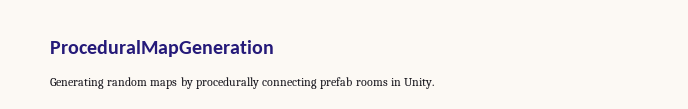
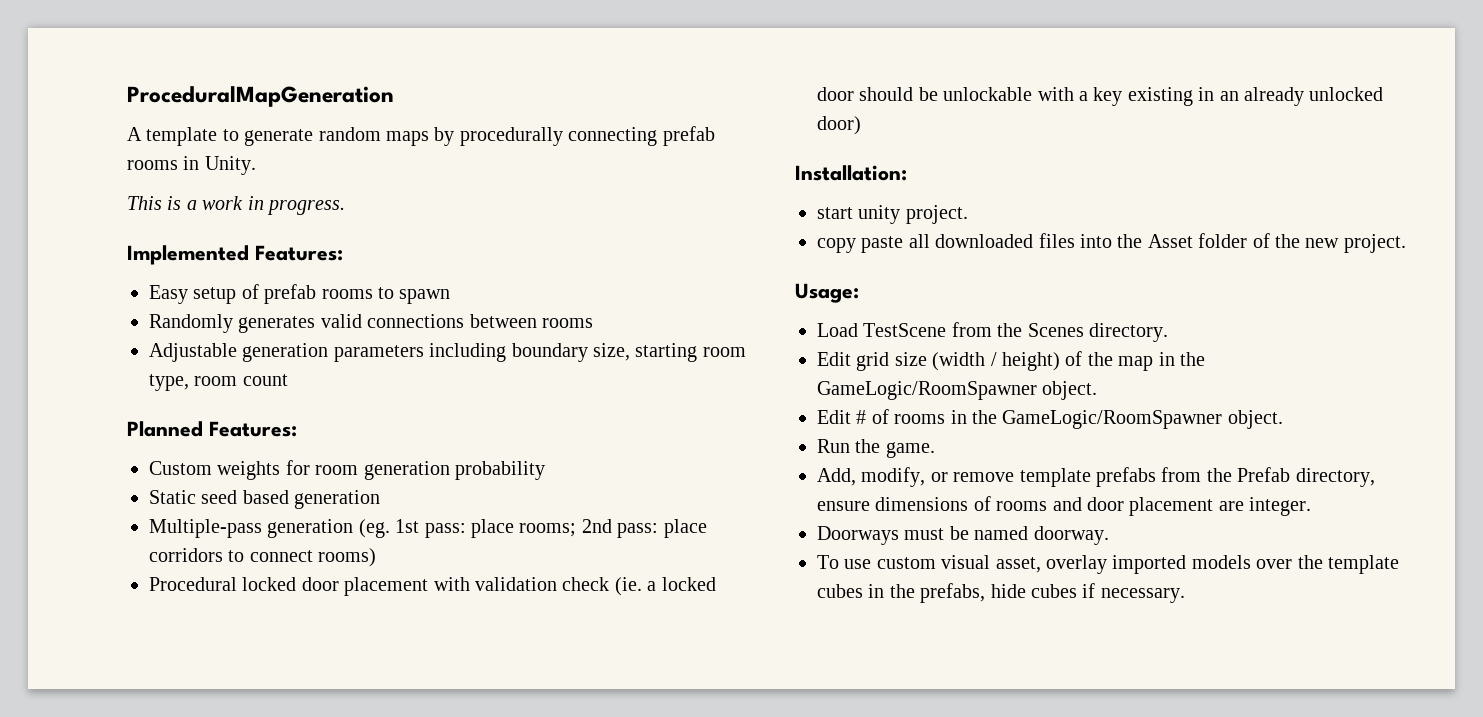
- Generating random maps by procedurally connecting prefab rooms in Unity.
+ A template to generate random maps by procedurally connecting prefab rooms in Unity.
+ This is a work in progress.
+ Implemented Features:
+ Easy setup of prefab rooms to spawn
+ Randomly generates valid connections between rooms
+ Adjustable generation parameters including boundary size, starting room type, room count
+ Planned Features:
+ Custom weights for room generation probability
+ Static seed based generation
+ Multiple-pass generation (eg. 1st pass: place rooms; 2nd pass: place corridors to connect rooms)
+ Procedural locked door placement with validation check (ie. a locked door should be unlockable with a key existing in an already unlocked door)
+ Installation:
+ start unity project.
+ copy paste all downloaded files into the Asset folder of the new project.
+ Usage:
+ Load TestScene from the Scenes directory.
+ Edit grid size (width / height) of the map in the GameLogic/RoomSpawner object.
+ Edit # of rooms in the GameLogic/RoomSpawner object.
+ Run the game.
+ Add, modify, or remove template prefabs from the Prefab directory, ensure dimensions of rooms and door placement are integer.
+ Doorways must be named doorway.
+ To use custom visual asset, overlay imported models over the template cubes in the prefabs, hide cubes if necessary.

